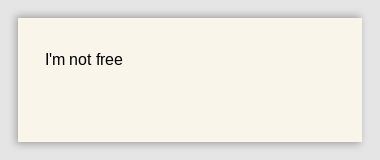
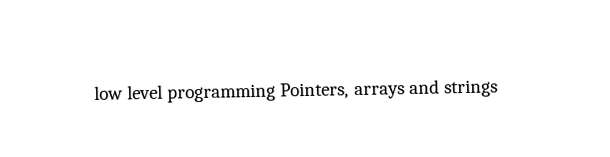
- I'm not free
+ low level programming Pointers, arrays and strings

